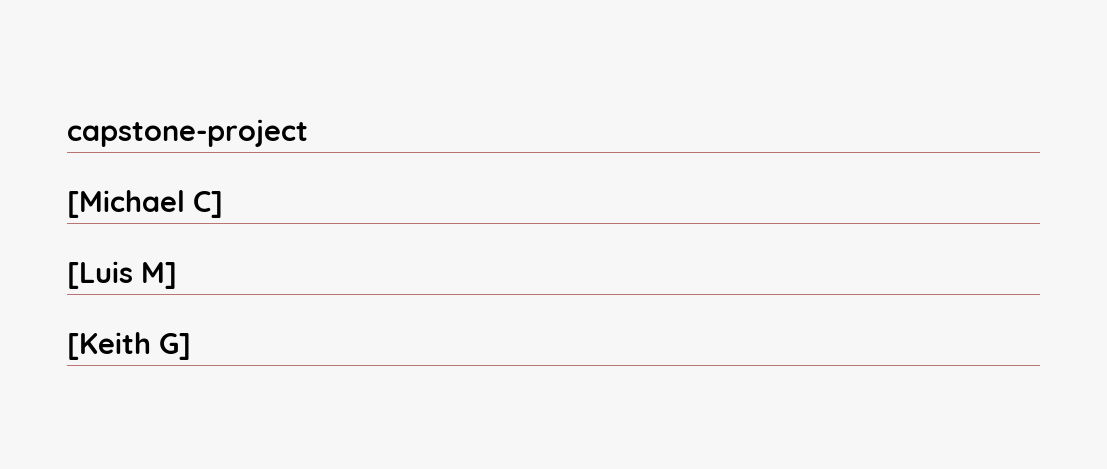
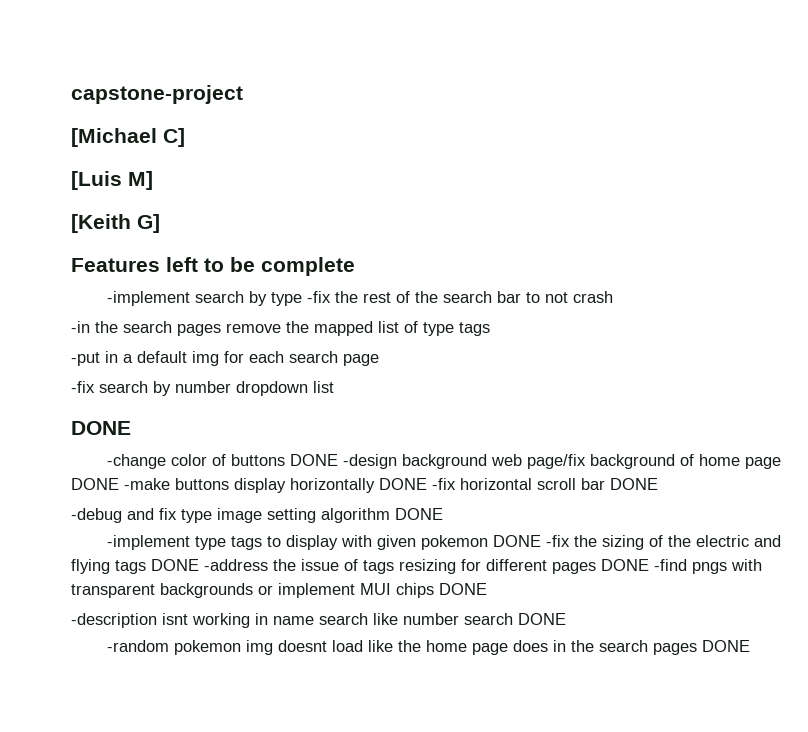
+ Features left to be complete
+ -implement search by type -fix the rest of the search bar to not crash
+ -in the search pages remove the mapped list of type tags
+ -put in a default img for each search page
+ -fix search by number dropdown list
+ DONE
+ -change color of buttons DONE -design background web page/fix background of home page DONE -make buttons display horizontally DONE -fix horizontal scroll bar DONE
+ -debug and fix type image setting algorithm DONE
+ -implement type tags to display with given pokemon DONE -fix the sizing of the electric and flying tags DONE -address the issue of tags resizing for different pages DONE -find pngs with transparent backgrounds or implement MUI chips DONE
+ -description isnt working in name search like number search DONE
+ -random pokemon img doesnt load like the home page does in the search pages DONE

